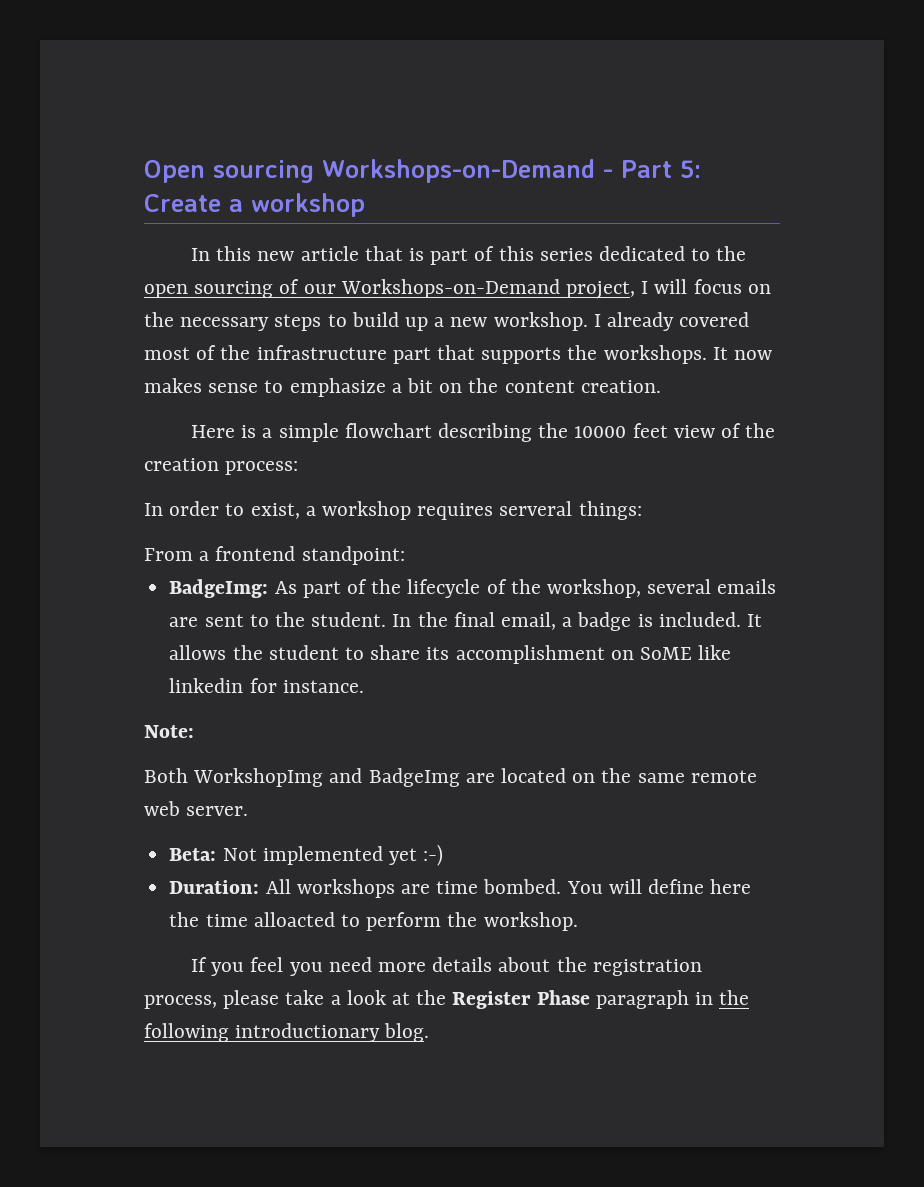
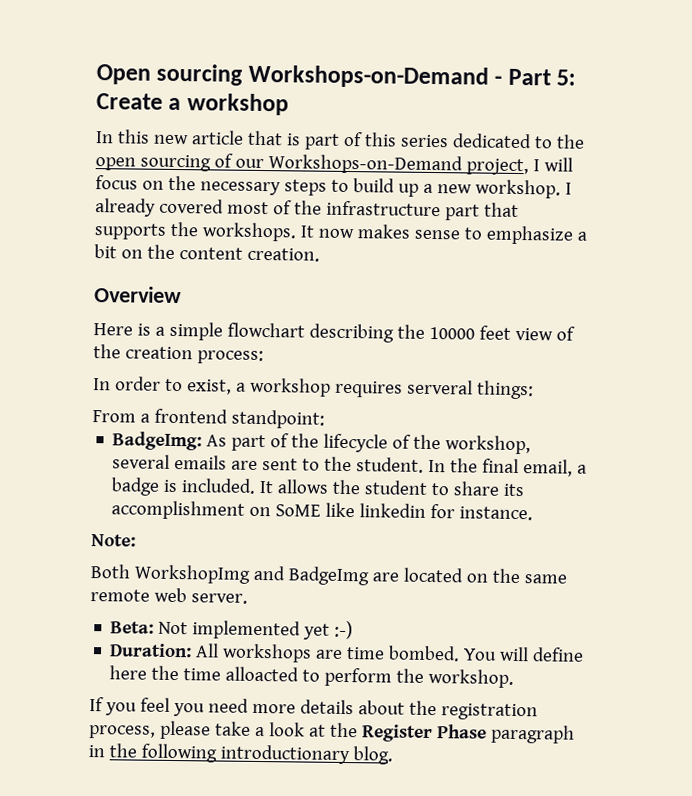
+ Overview

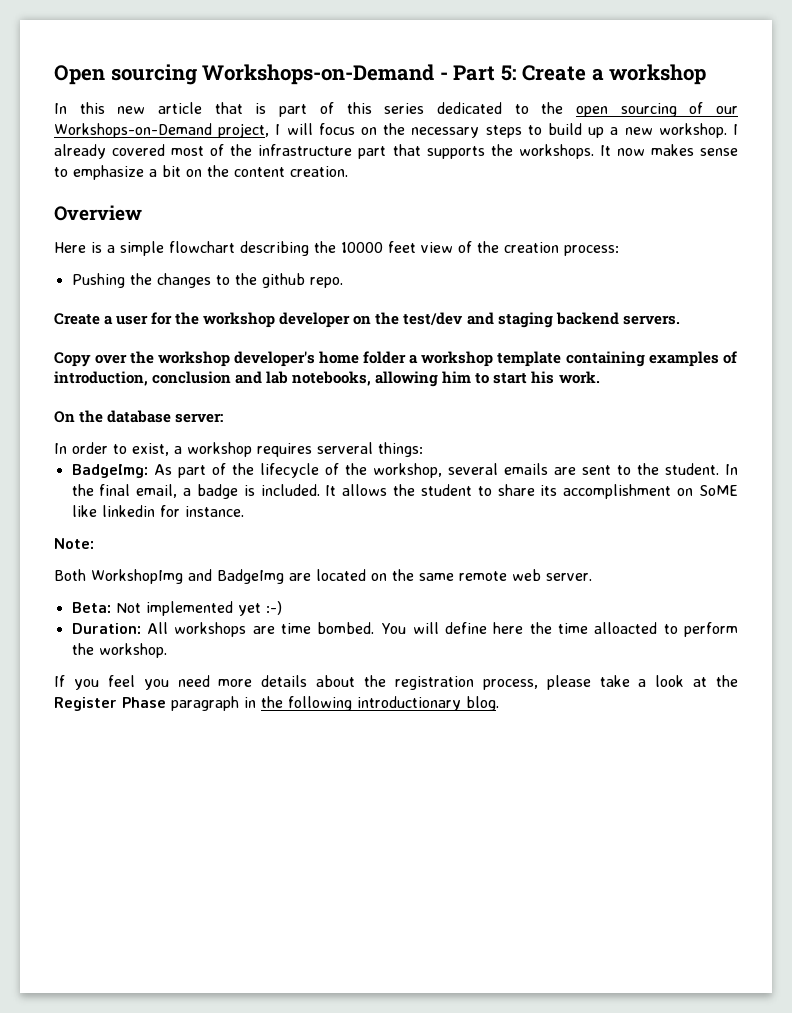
+ Pushing the changes to the github repo.
+ Create a user for the workshop developer on the test/dev and staging backend servers.
+ Copy over the workshop developer's home folder a workshop template containing examples of introduction, conclusion and lab notebooks, allowing him to start his work.
+ On the database server:
- From a frontend standpoint:

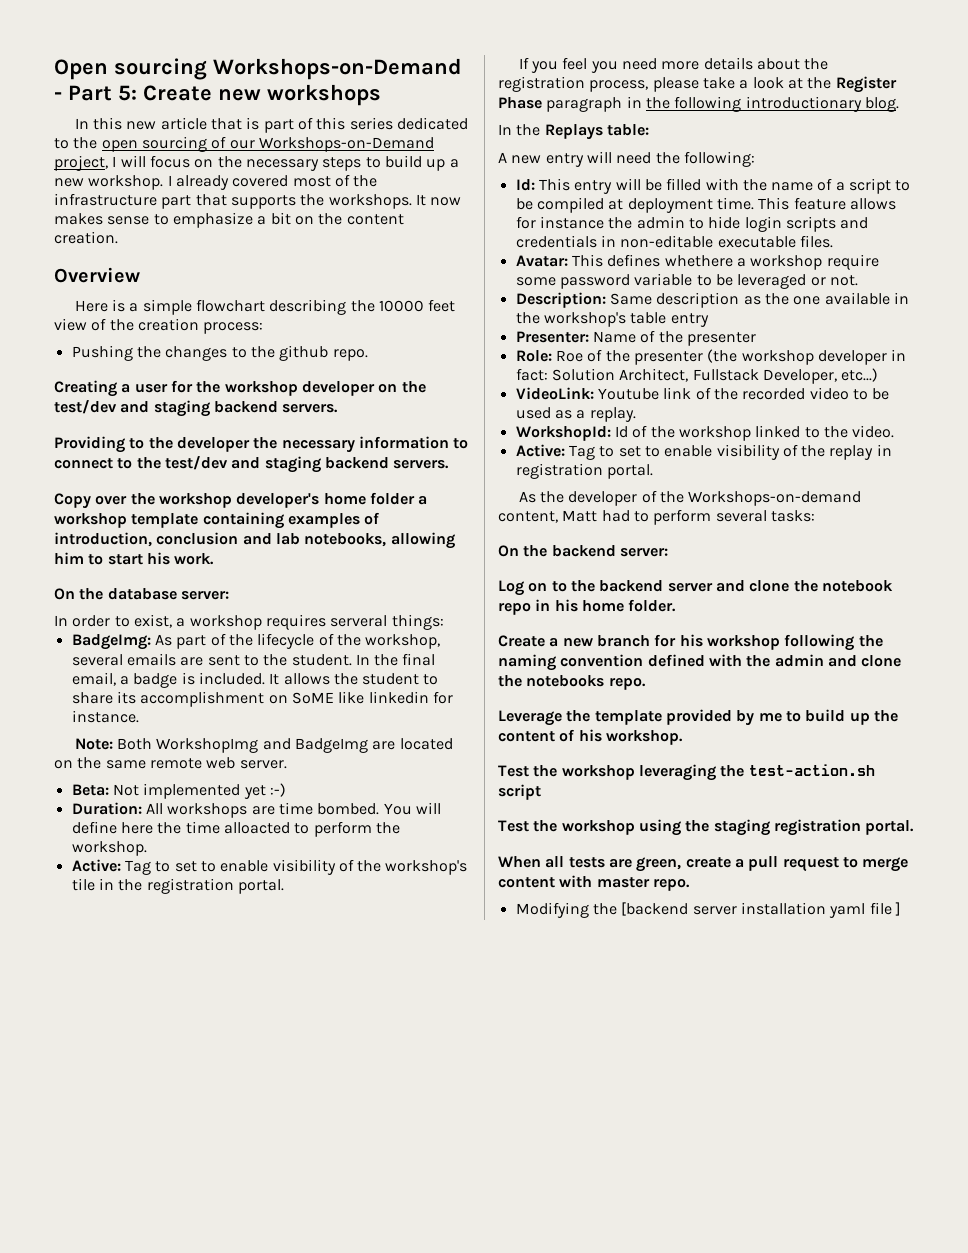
- Open sourcing Workshops-on-Demand - Part 5: Create a workshop
+ Open sourcing Workshops-on-Demand - Part 5: Create new workshops
- Create a user for the workshop developer on the test/dev and staging backend servers.
+ Creating a user for the workshop developer on the test/dev and staging backend servers.
+ Providing to the developer the necessary information to connect to the test/dev and staging backend servers.
- Note:
- Both WorkshopImg and BadgeImg are located on the same remote web server.
+ Note: Both WorkshopImg and BadgeImg are located on the same remote web server.
+ Active: Tag to set to enable visibility of the workshop's tile in the registration portal.
+ In the Replays table:
+ A new entry will need the following:
+ Id: This entry will be filled with the name of a script to be compiled at deployment time. This feature allows for instance the admin to hide login scripts and credentials in non-editable executable files.
+ Avatar: This defines whethere a workshop require some password variable to be leveraged or not.
+ Description: Same description as the one available in the workshop's table entry
+ Presenter: Name of the presenter
+ Role: Roe of the presenter (the workshop developer in fact: Solution Architect, Fullstack Developer, etc...)
+ VideoLink: Youtube link of the recorded video to be used as a replay.
+ WorkshopId: Id of the workshop linked to the video.
+ Active: Tag to set to enable visibility of the replay in registration portal.
+ As the developer of the Workshops-on-demand content, Matt had to perform several tasks:
+ On the backend server:
+ Log on to the backend server and clone the notebook repo in his home folder.
+ Create a new branch for his workshop following the naming convention defined with the admin and clone the notebooks repo.
+ Leverage the template provided by me to build up the content of his workshop.
+ Test the workshop leveraging the test-action.sh script
+ Test the workshop using the staging registration portal.
+ When all tests are green, create a pull request to merge content with master repo.
+ Modifying the [backend server installation yaml file ]

